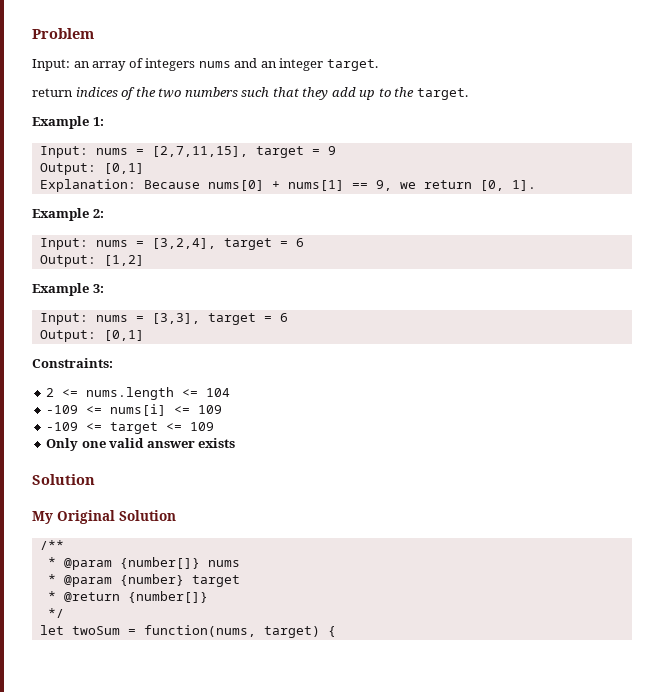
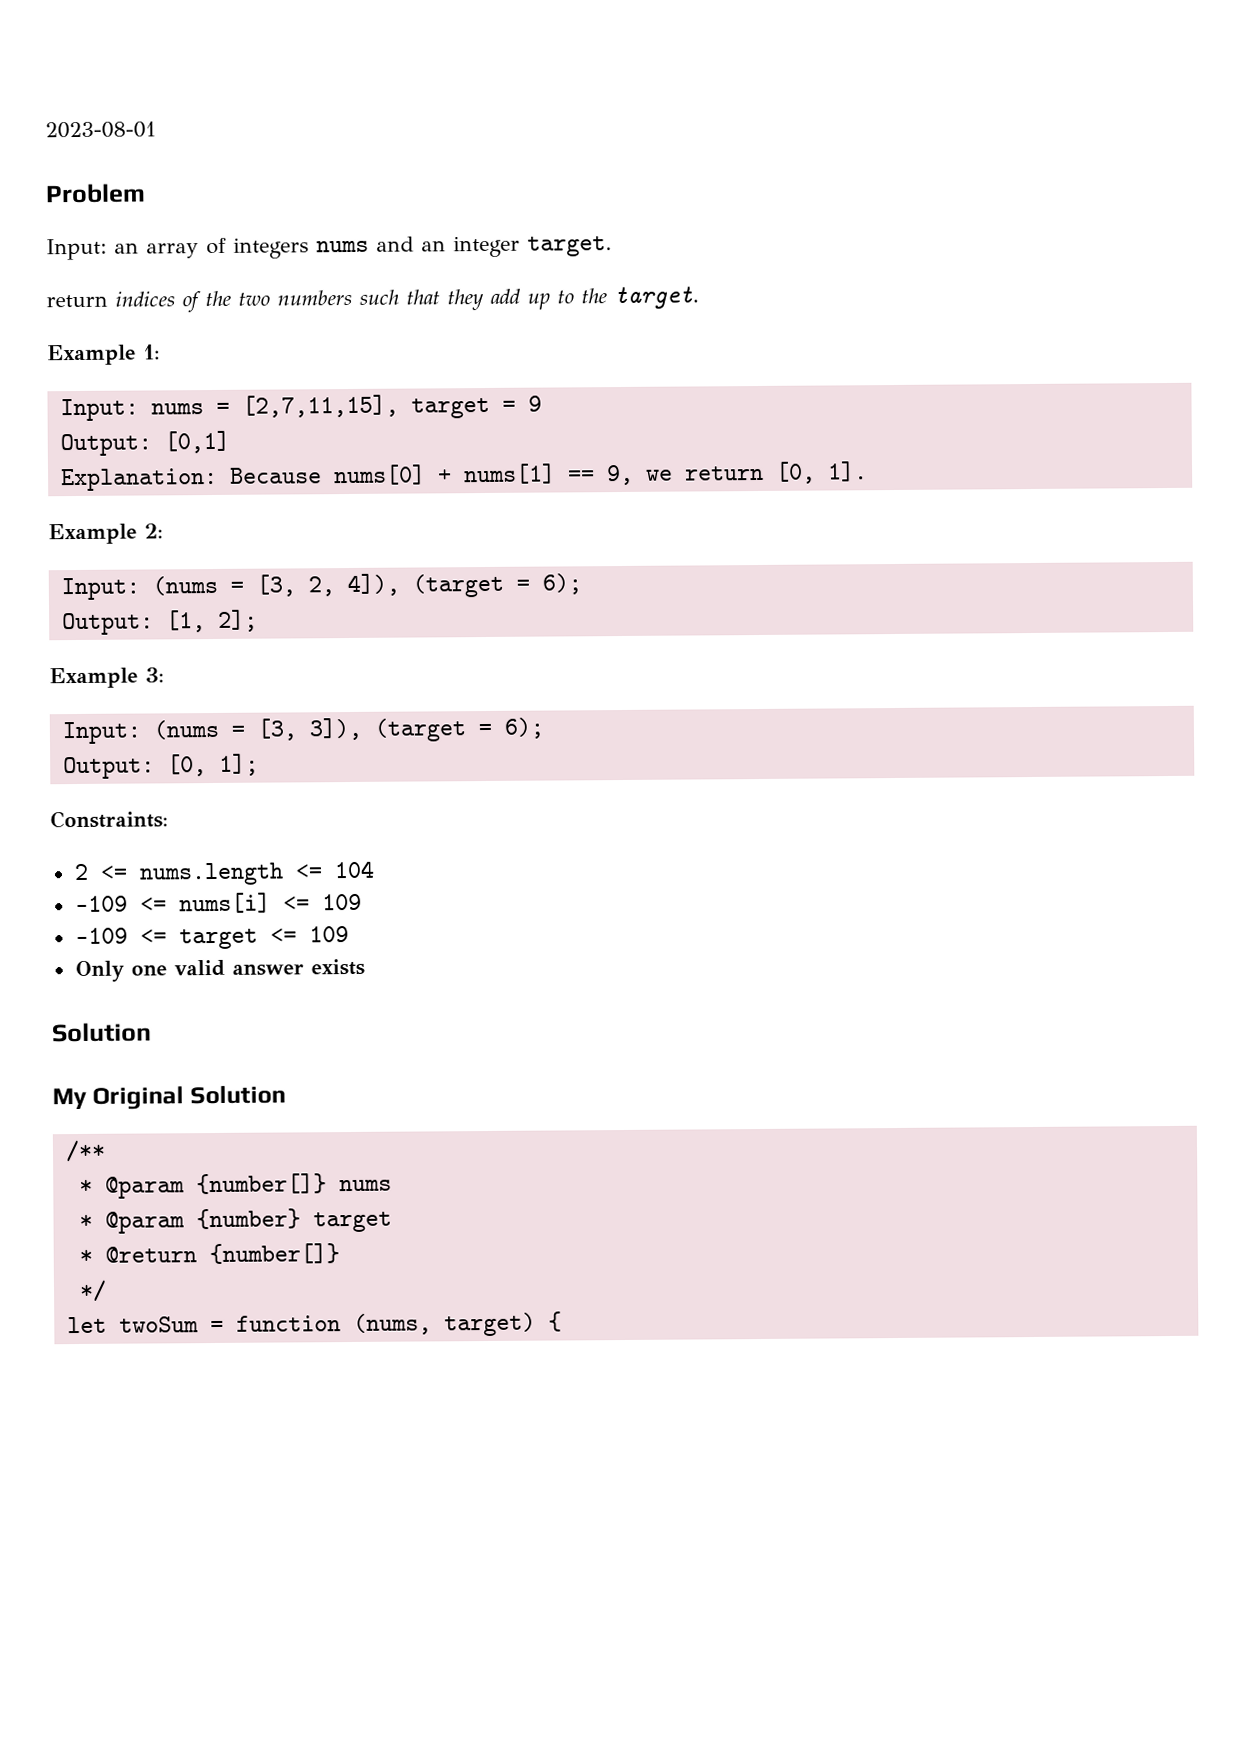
+ 2023-08-01
- Input: nums = [3,2,4], target = 6
- Output: [1,2]
+ Input: (nums = [3, 2, 4]), (target = 6);
+ Output: [1, 2];
- Input: nums = [3,3], target = 6
- Output: [0,1]
+ Input: (nums = [3, 3]), (target = 6);
+ Output: [0, 1];
- let twoSum = function(nums, target) {
+ let twoSum = function (nums, target) {

